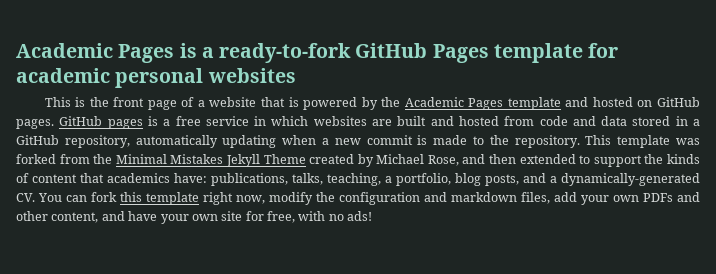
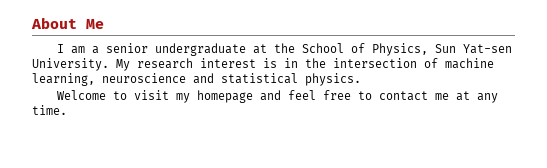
- Academic Pages is a ready-to-fork GitHub Pages template for academic personal websites
- This is the front page of a website that is powered by the Academic Pages template and hosted on GitHub pages. GitHub pages is a free service in which websites are built and hosted from code and data stored in a GitHub repository, automatically updating when a new commit is made to the repository. This template was forked from the Minimal Mistakes Jekyll Theme created by Michael Rose, and then extended to support the kinds of content that academics have: publications, talks, teaching, a portfolio, blog posts, and a dynamically-generated CV. You can fork this template right now, modify the configuration and markdown files, add your own PDFs and other content, and have your own site for free, with no ads!
+ About Me
+ I am a senior undergraduate at the School of Physics, Sun Yat-sen University. My research interest is in the intersection of machine learning, neuroscience and statistical physics.
+ Welcome to visit my homepage and feel free to contact me at any time.

